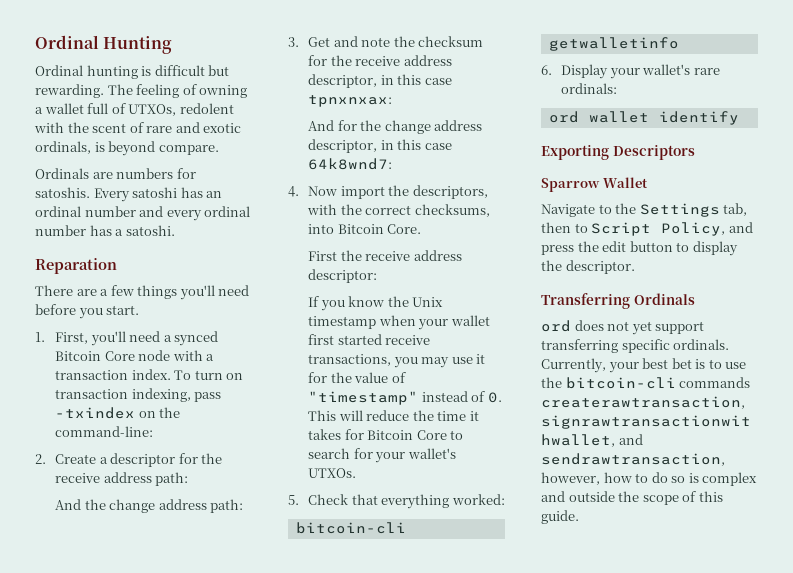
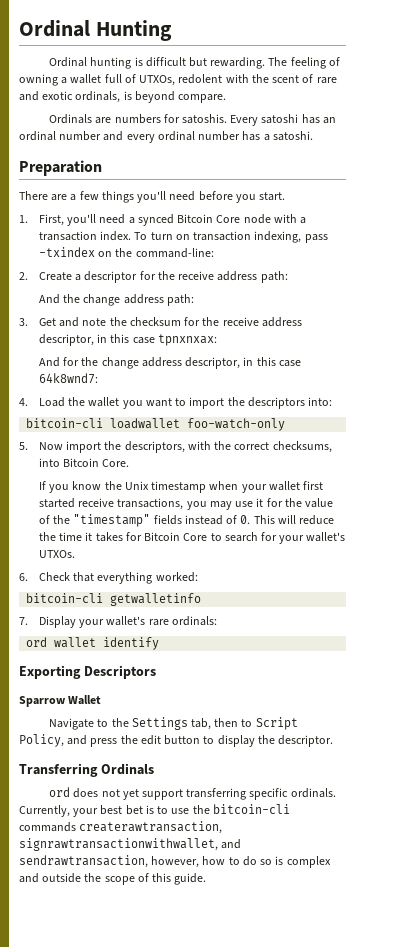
- Reparation
+ Preparation
- 4. Now import the descriptors, with the correct checksums, into Bitcoin Core.
+ 4. Load the wallet you want to import the descriptors into:
+ bitcoin-cli loadwallet foo-watch-only
+ 5. Now import the descriptors, with the correct checksums, into Bitcoin Core.
- First the receive address descriptor:
- If you know the Unix timestamp when your wallet first started receive transactions, you may use it for the value of "timestamp" instead of 0. This will reduce the time it takes for Bitcoin Core to search for your wallet's UTXOs.
+ If you know the Unix timestamp when your wallet first started receive transactions, you may use it for the value of the "timestamp" fields instead of 0. This will reduce the time it takes for Bitcoin Core to search for your wallet's UTXOs.
- 5. Check that everything worked:
+ 6. Check that everything worked:
- 6. Display your wallet's rare ordinals:
+ 7. Display your wallet's rare ordinals:

